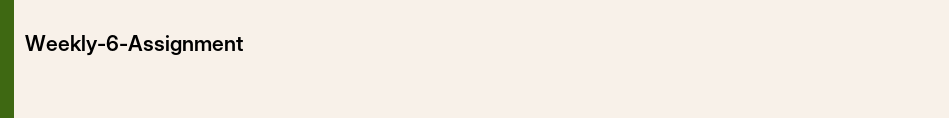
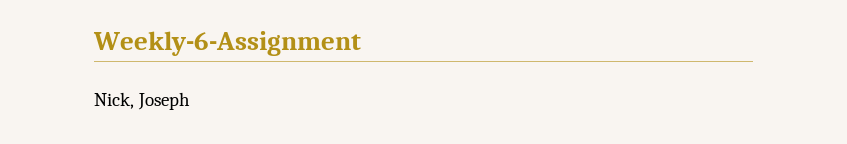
+ Nick, Joseph

